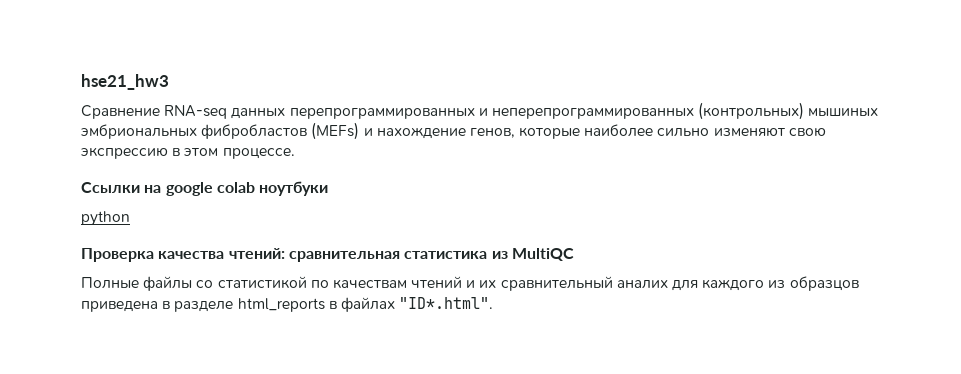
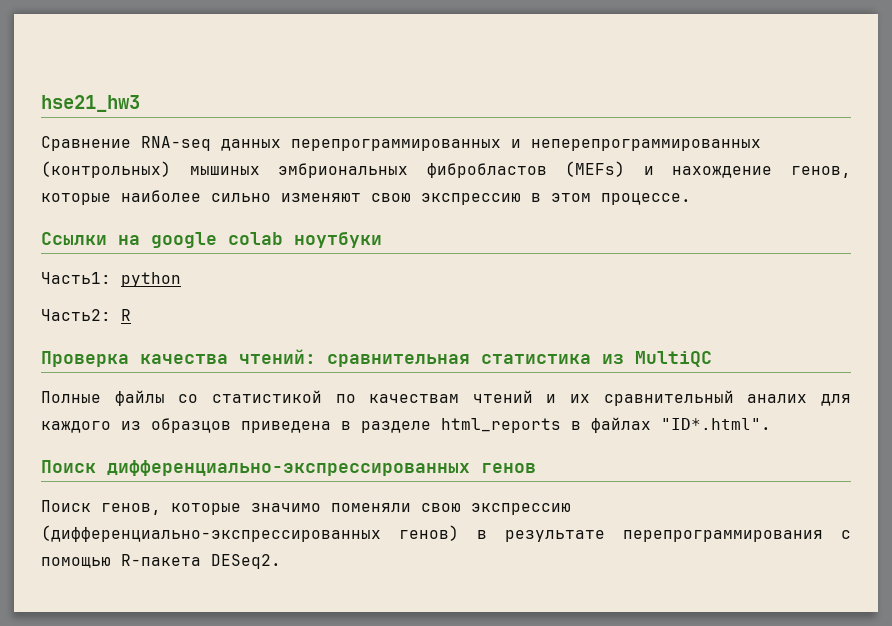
- python
+ Часть1: python
+ Часть2: R
+ Поиск дифференциально-экспрессированных генов
+ Поиск генов, которые значимо поменяли свою экспрессию (дифференциально-экспрессированных генов) в результате перепрограммирования с помощью R-пакета DESeq2.

